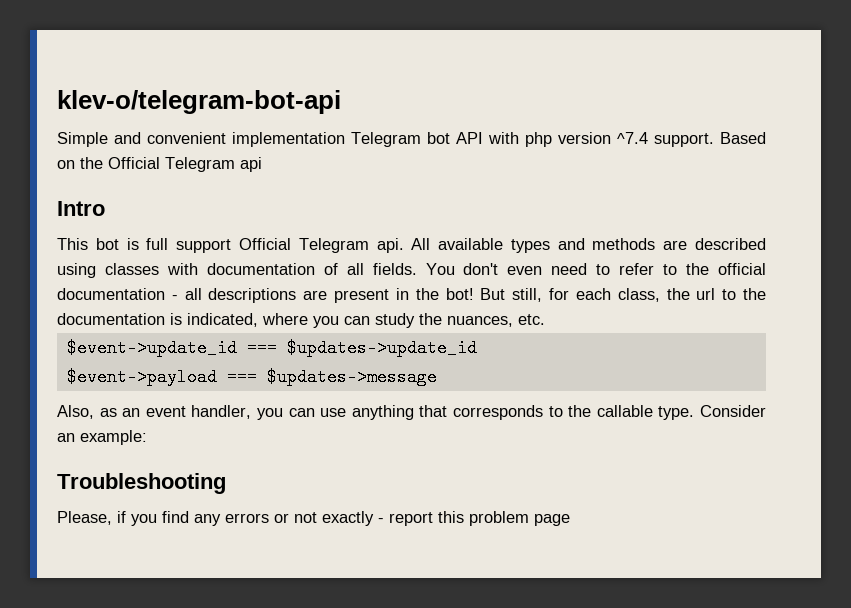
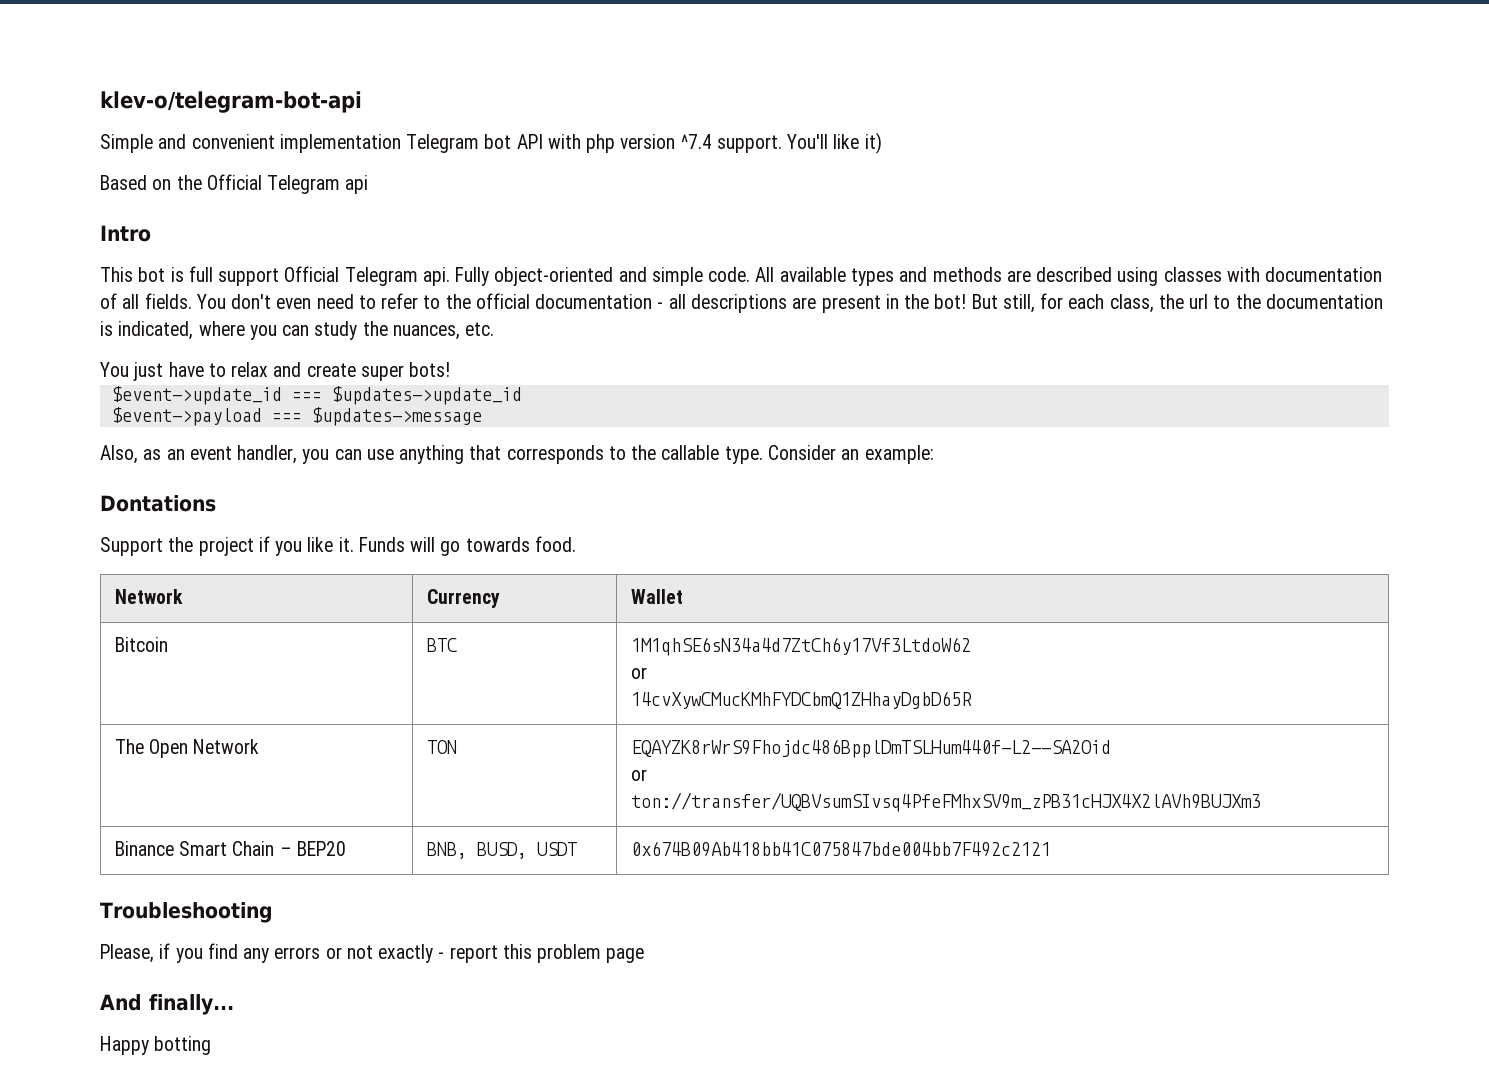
- Simple and convenient implementation Telegram bot API with php version ^7.4 support. Based on the Official Telegram api
+ Simple and convenient implementation Telegram bot API with php version ^7.4 support. You'll like it)
+ Based on the Official Telegram api
+ Fully object-oriented and simple code.
+ You just have to relax and create super bots!
+ Dontations
+ Support the project if you like it. Funds will go towards food.
+ Network | Currency | Wallet
+ Bitcoin | BTC | 1M1qhSE6sN34a4d7ZtCh6y17Vf3LtdoW62
+ or
+ 14cvXywCMucKMhFYDCbmQ1ZHhayDgbD65R
+ The Open Network | TON | EQAYZK8rWrS9Fhojdc486BpplDmTSLHum440f-L2--SA2Oid
+ or
+ ton://transfer/UQBVsumSIvsq4PfeFMhxSV9m_zPB31cHJX4X2lAVh9BUJXm3
+ Binance Smart Chain – BEP20 | BNB, BUSD, USDT | 0x674B09Ab418bb41C075847bde004bb7F492c2121
+ And finally...
+ Happy botting

